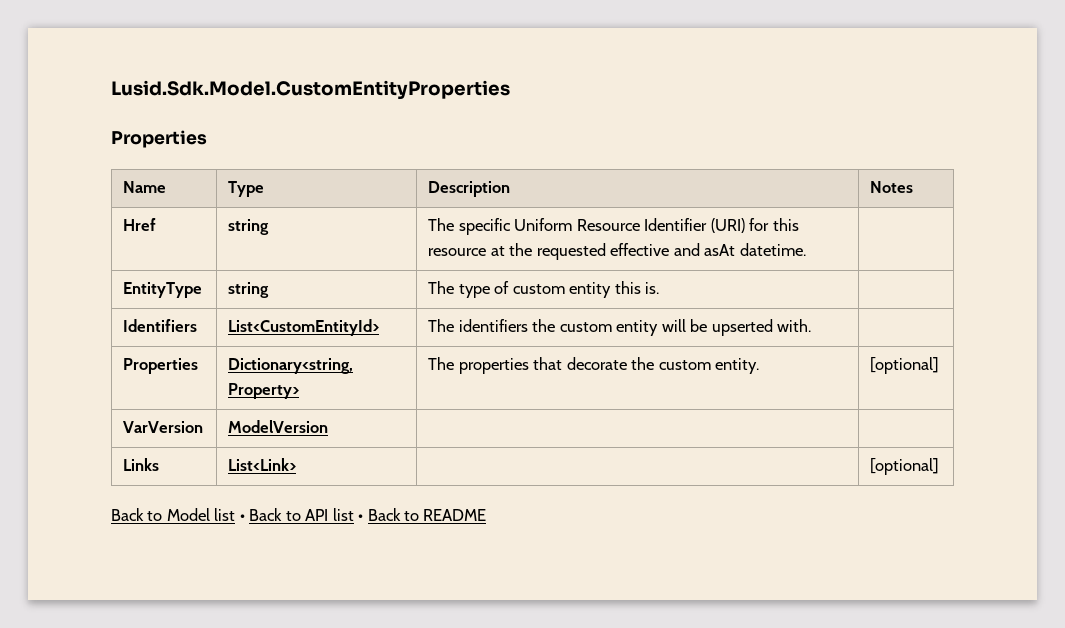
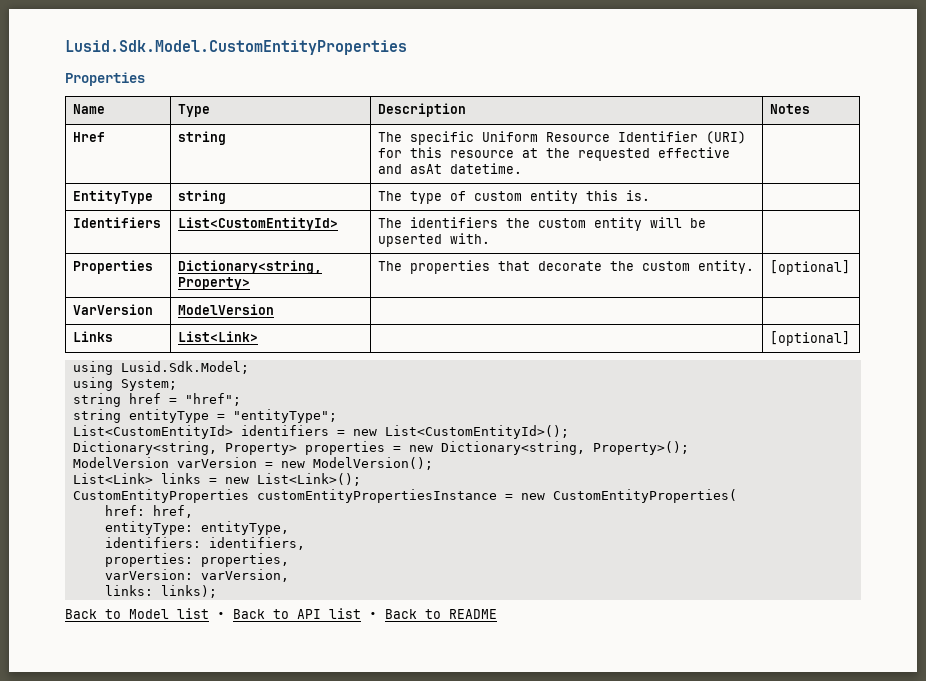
+ using Lusid.Sdk.Model;
+ using System;
+ string href = "href";
+ string entityType = "entityType";
+ List<CustomEntityId> identifiers = new List<CustomEntityId>();
+ Dictionary<string, Property> properties = new Dictionary<string, Property>();
+ ModelVersion varVersion = new ModelVersion();
+ List<Link> links = new List<Link>();
+ CustomEntityProperties customEntityPropertiesInstance = new CustomEntityProperties(
+ href: href,
+ entityType: entityType,
+ identifiers: identifiers,
+ properties: properties,
+ varVersion: varVersion,
+ links: links);

